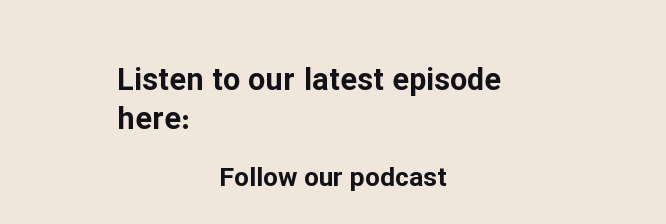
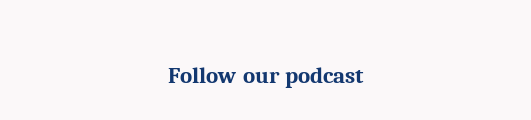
- Listen to our latest episode here:

